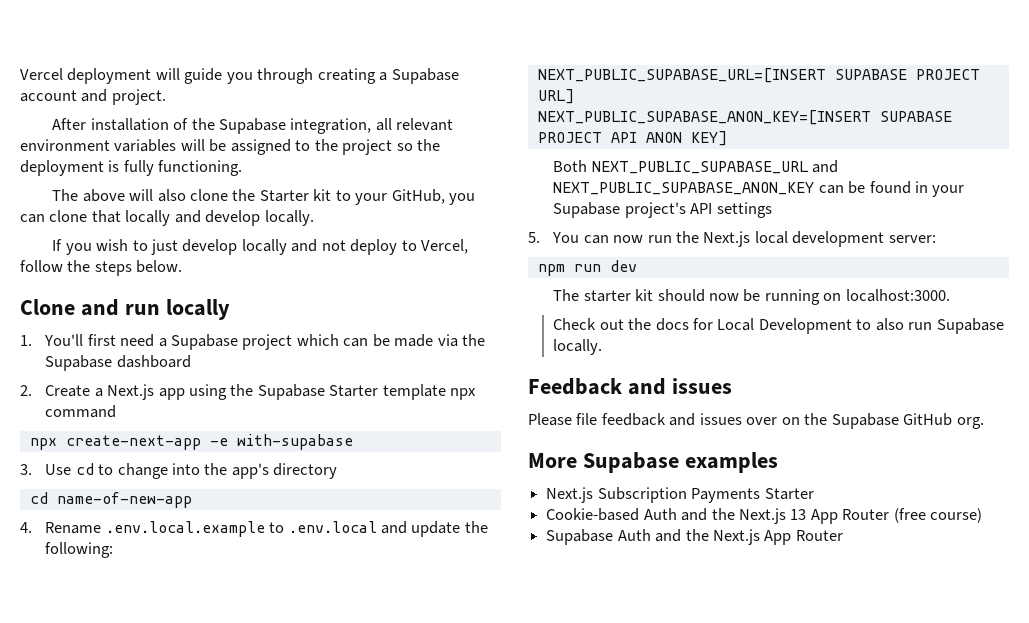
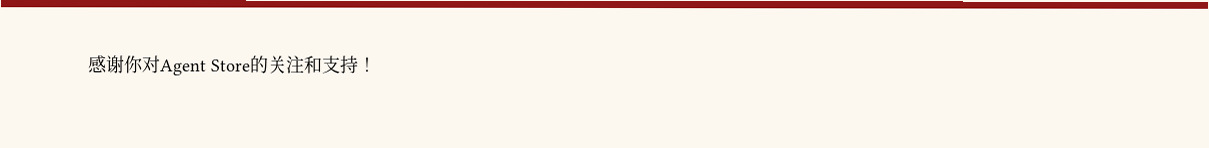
- Vercel deployment will guide you through creating a Supabase account and project.
- After installation of the Supabase integration, all relevant environment variables will be assigned to the project so the deployment is fully functioning.
- The above will also clone the Starter kit to your GitHub, you can clone that locally and develop locally.
- If you wish to just develop locally and not deploy to Vercel, follow the steps below.
- Clone and run locally
- 1. You'll first need a Supabase project which can be made via the Supabase dashboard
- 2. Create a Next.js app using the Supabase Starter template npx command
- npx create-next-app -e with-supabase
- 3. Use cd to change into the app's directory
- cd name-of-new-app
- 4. Rename .env.local.example to .env.local and update the following:
- NEXT_PUBLIC_SUPABASE_URL=[INSERT SUPABASE PROJECT URL]
- NEXT_PUBLIC_SUPABASE_ANON_KEY=[INSERT SUPABASE PROJECT API ANON KEY]
- Both NEXT_PUBLIC_SUPABASE_URL and NEXT_PUBLIC_SUPABASE_ANON_KEY can be found in your Supabase project's API settings
- 5. You can now run the Next.js local development server:
- npm run dev
- The starter kit should now be running on localhost:3000.
- Check out the docs for Local Development to also run Supabase locally.
- Feedback and issues
- Please file feedback and issues over on the Supabase GitHub org.
- More Supabase examples
- Next.js Subscription Payments Starter
- Cookie-based Auth and the Next.js 13 App Router (free course)
- Supabase Auth and the Next.js App Router
+ 感谢你对Agent Store的关注和支持！

